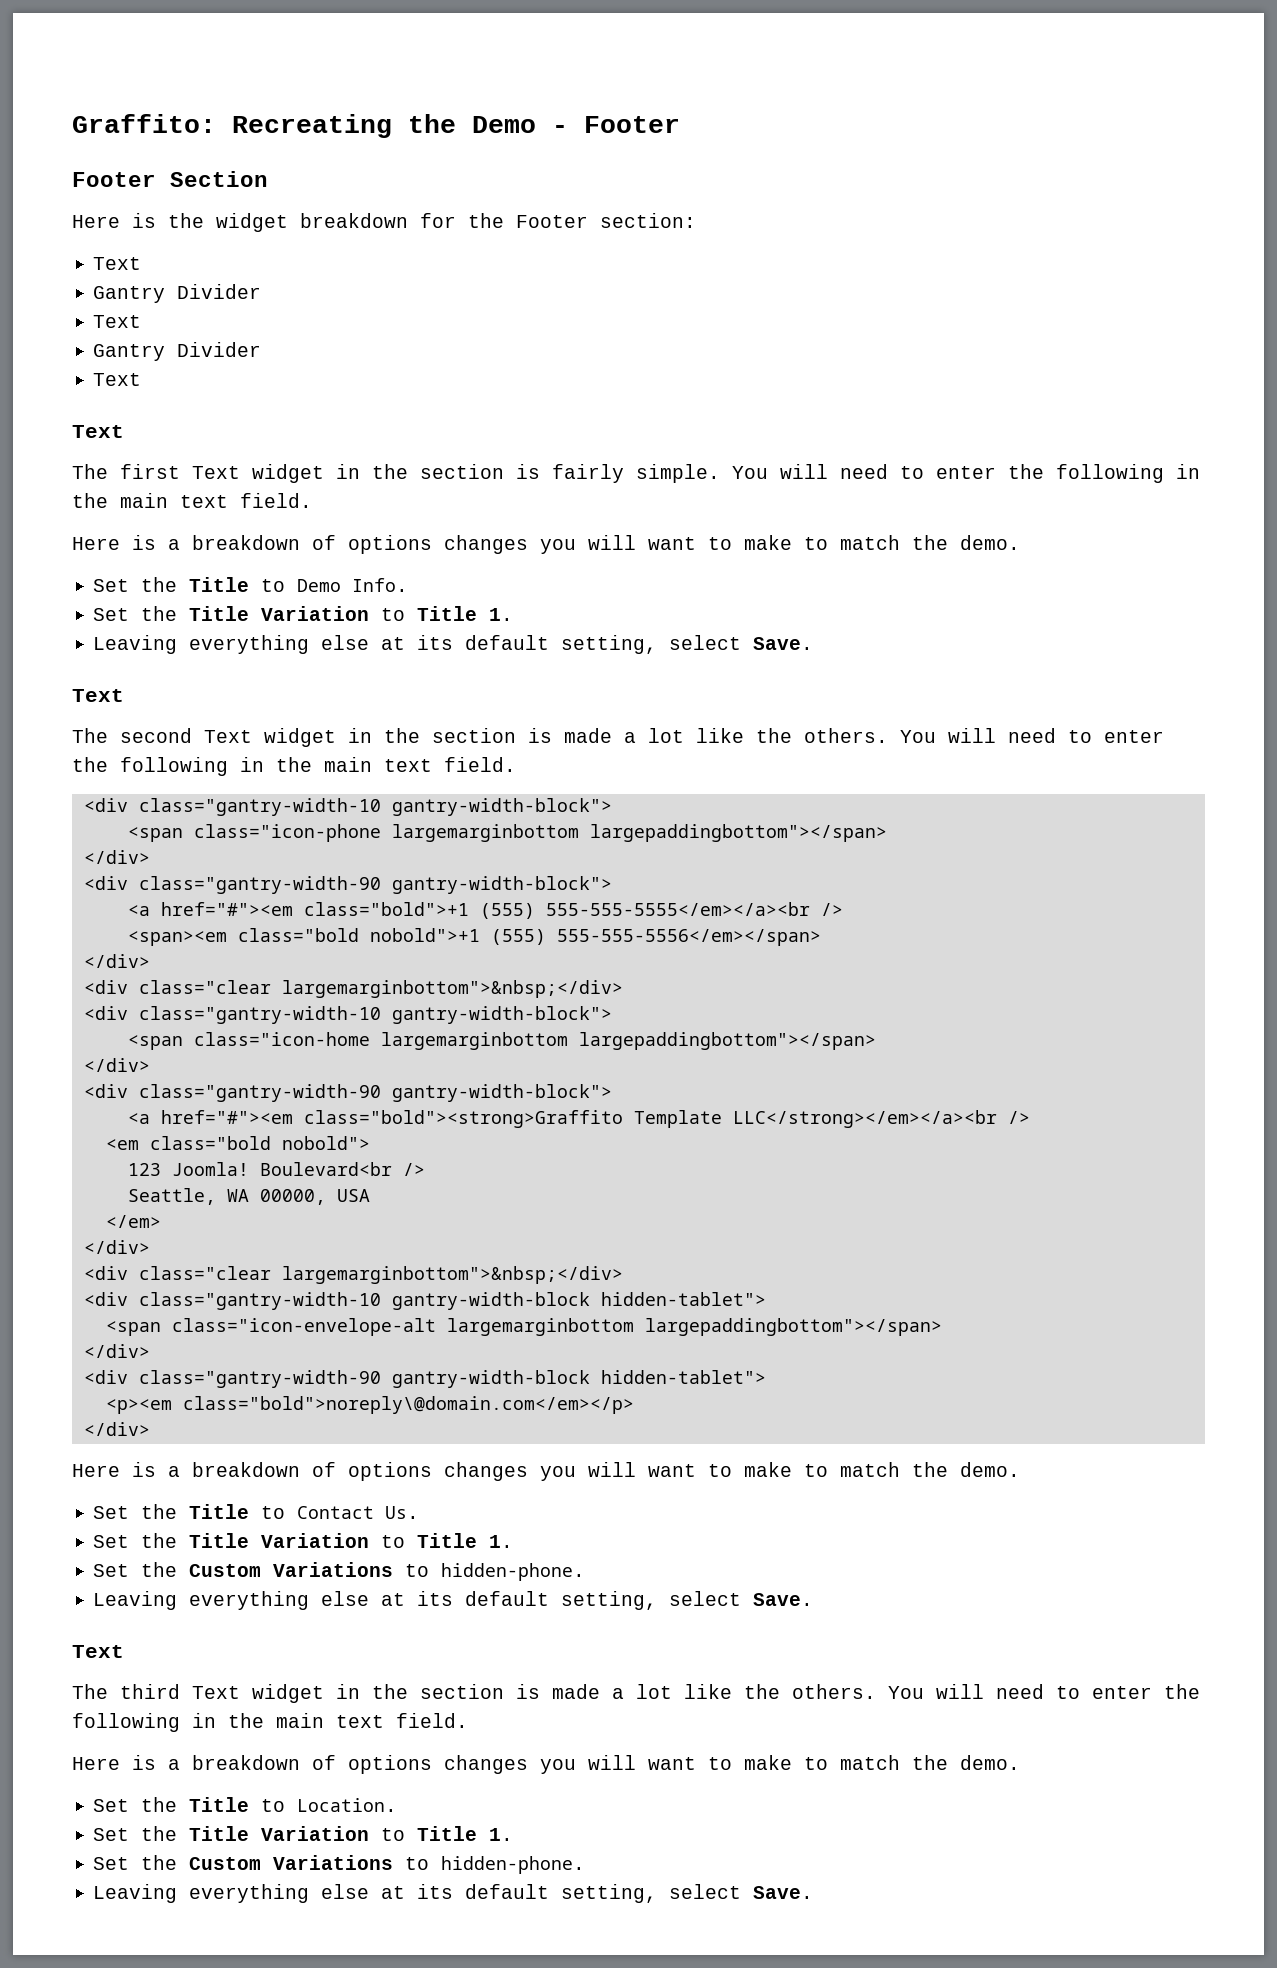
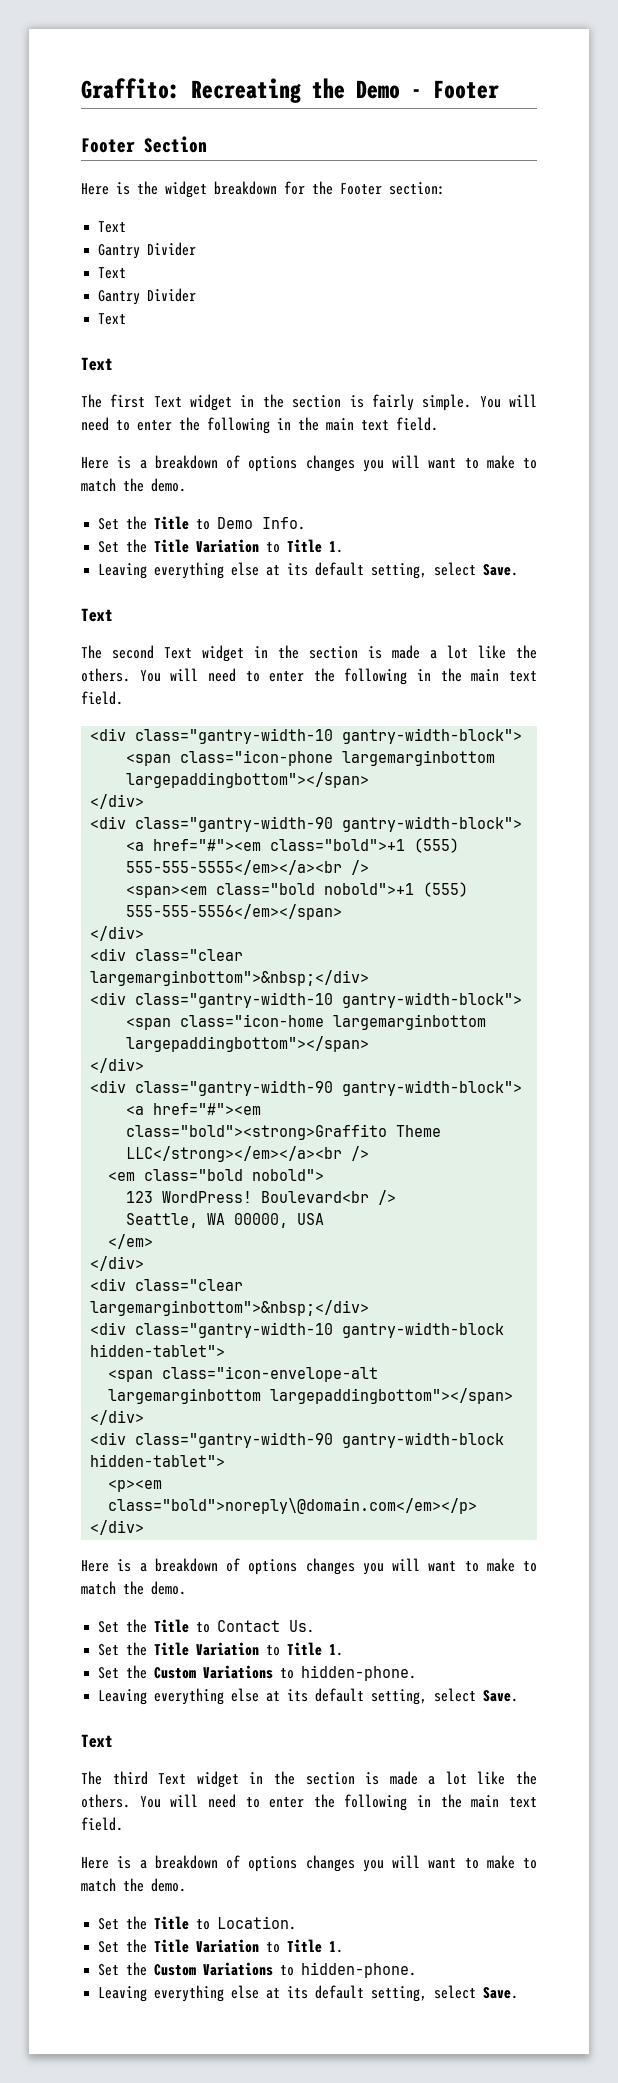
- <a href="#"><em class="bold"><strong>Graffito Template LLC</strong></em></a><br />
+ <a href="#"><em class="bold"><strong>Graffito Theme LLC</strong></em></a><br />
- 123 Joomla!
+ 123 WordPress!

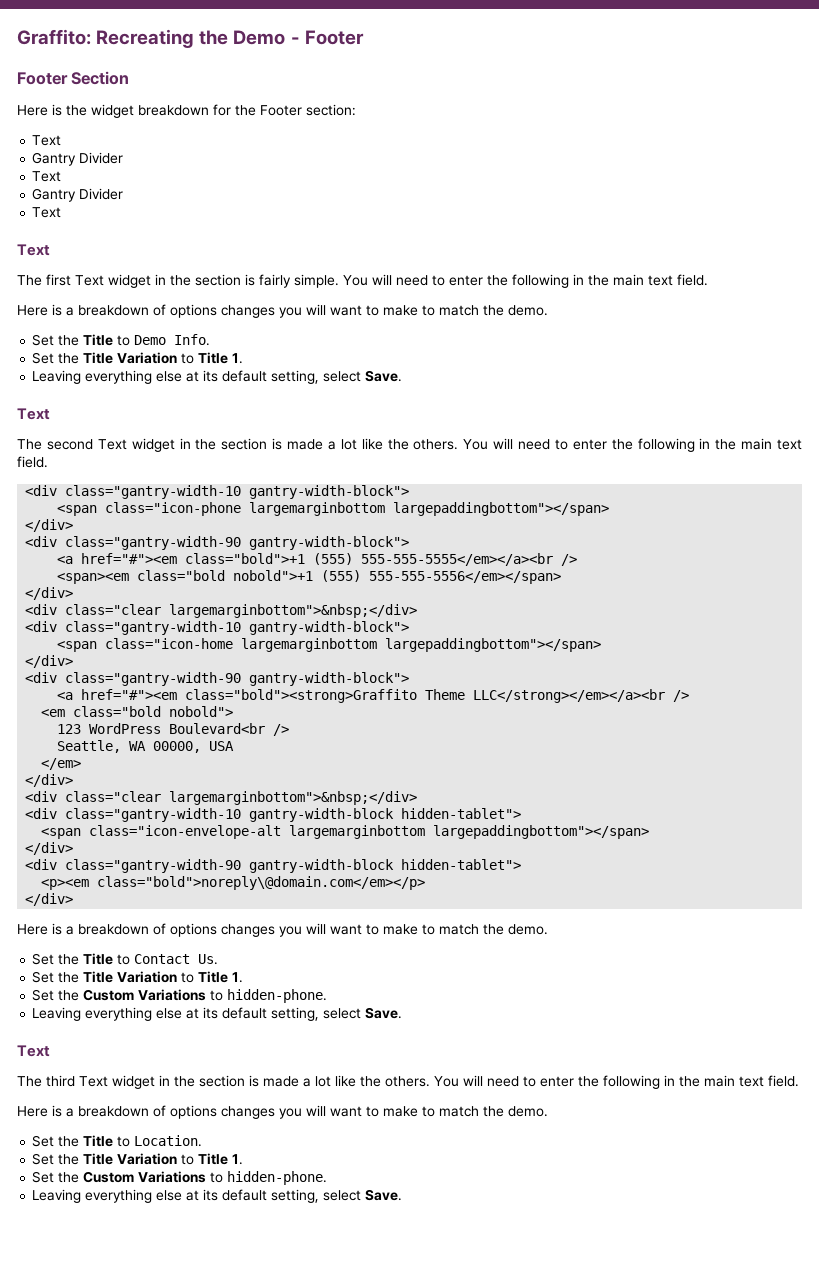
- 123 WordPress! Boulevard<br />
+ 123 WordPress Boulevard<br />

